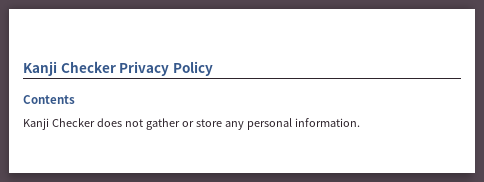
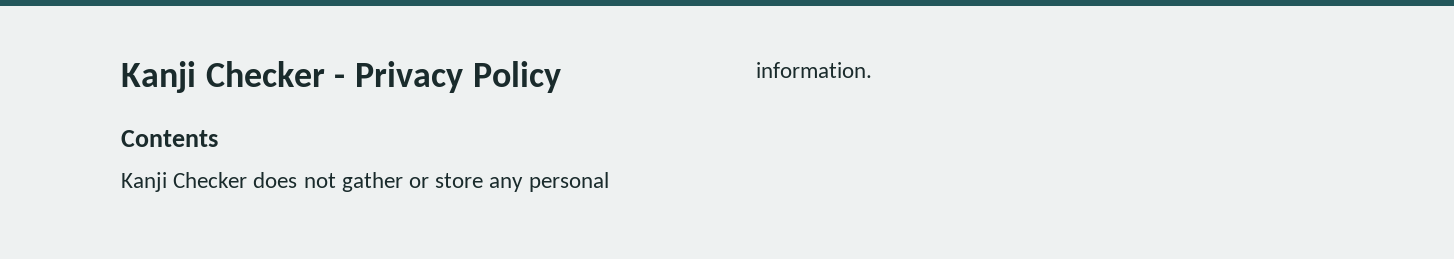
- Kanji Checker Privacy Policy
+ Kanji Checker - Privacy Policy

